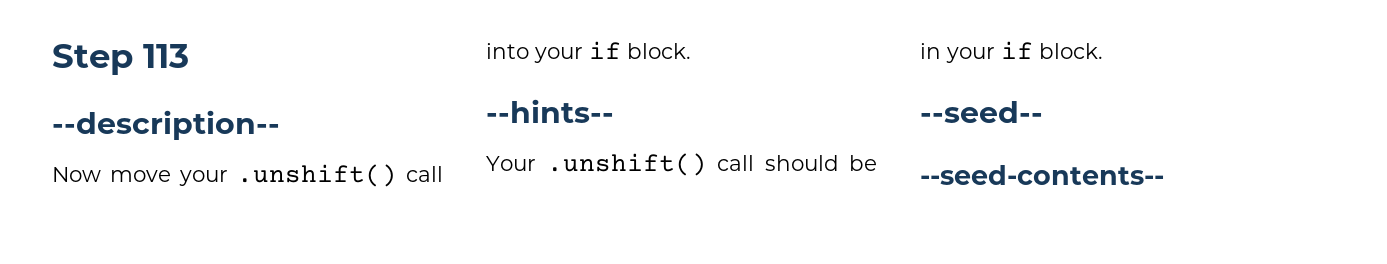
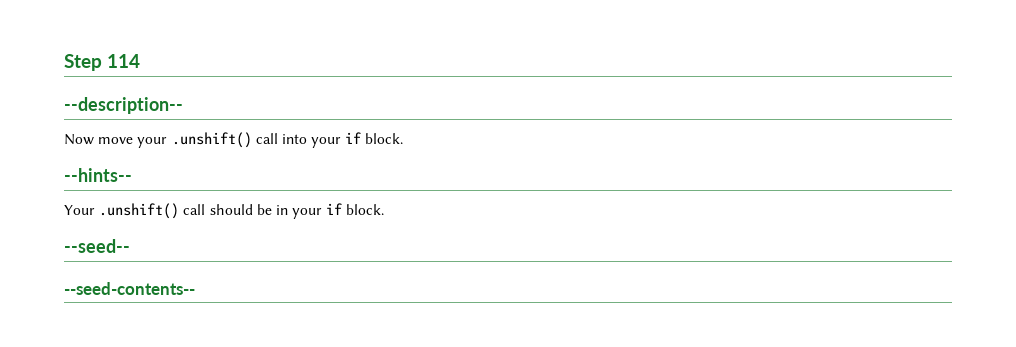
- Step 113
+ Step 114

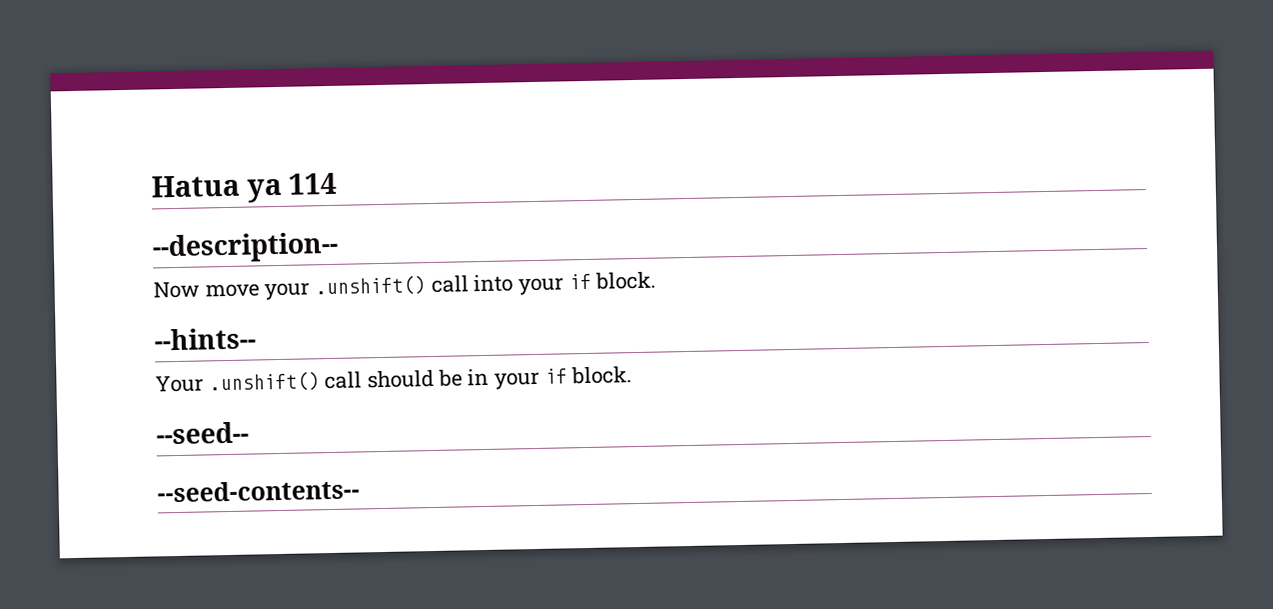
- Step 114
+ Hatua ya 114

